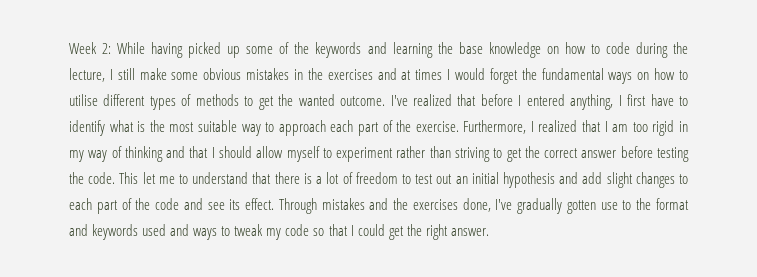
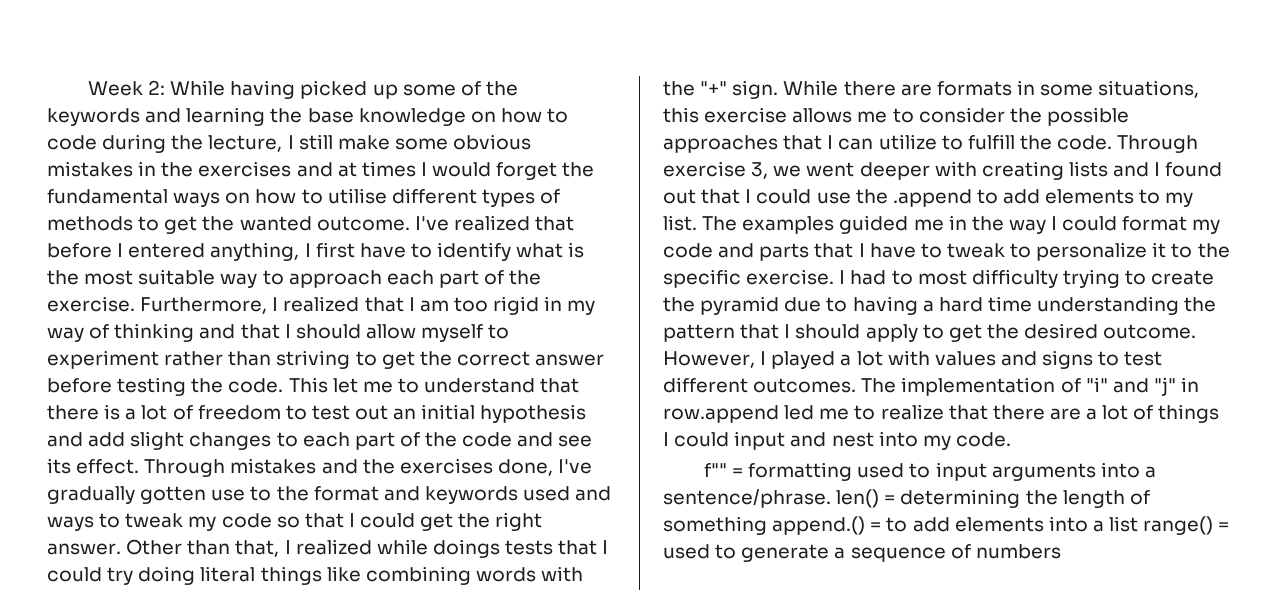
+ Other than that, I realized while doings tests that I could try doing literal things like combining words with the "+" sign. While there are formats in some situations, this exercise allows me to consider the possible approaches that I can utilize to fulfill the code. Through exercise 3, we went deeper with creating lists and I found out that I could use the .append to add elements to my list. The examples guided me in the way I could format my code and parts that I have to tweak to personalize it to the specific exercise. I had to most difficulty trying to create the pyramid due to having a hard time understanding the pattern that I should apply to get the desired outcome. However, I played a lot with values and signs to test different outcomes. The implementation of "i" and "j" in row.append led me to realize that there are a lot of things I could input and nest into my code.
+ f"" = formatting used to input arguments into a sentence/phrase. len() = determining the length of something append.() = to add elements into a list range() = used to generate a sequence of numbers

